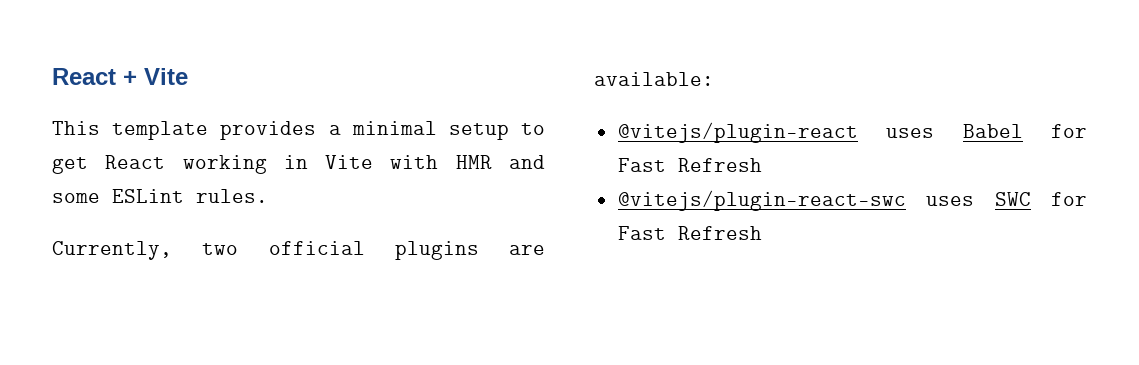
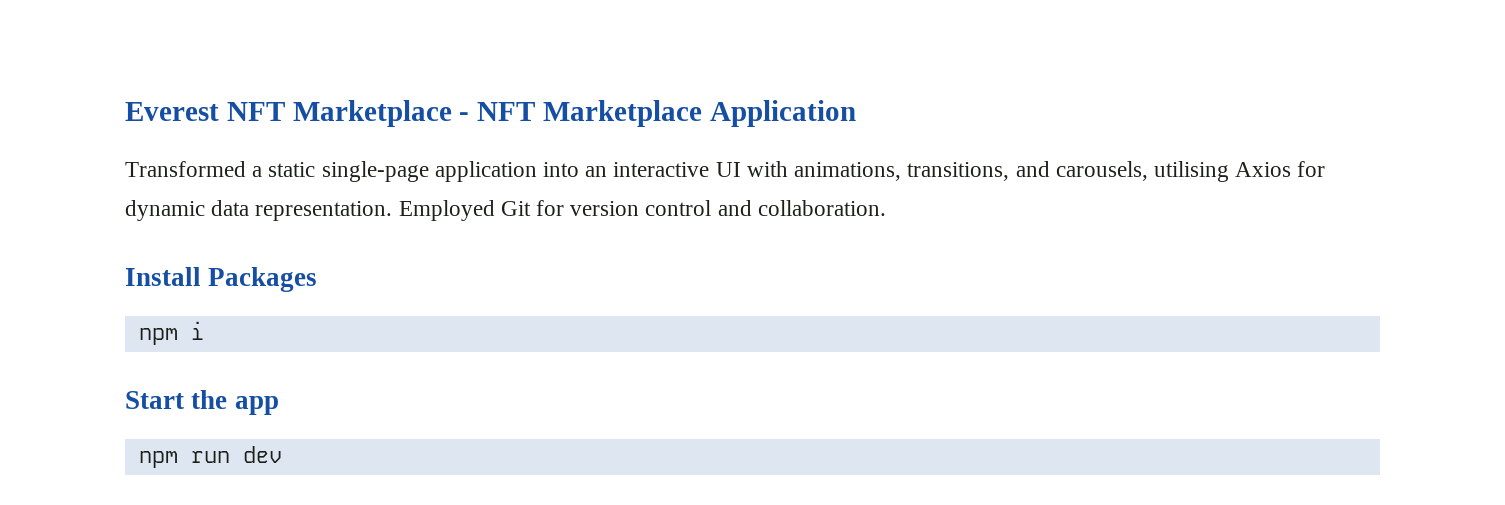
- React + Vite
- This template provides a minimal setup to get React working in Vite with HMR and some ESLint rules.
- Currently, two official plugins are available:
- @vitejs/plugin-react uses Babel for Fast Refresh
- @vitejs/plugin-react-swc uses SWC for Fast Refresh
+ Everest NFT Marketplace - NFT Marketplace Application
+ Transformed a static single-page application into an interactive UI with animations, transitions, and carousels, utilising Axios for dynamic data representation. Employed Git for version control and collaboration.
+ Install Packages
+ npm i
+ Start the app
+ npm run dev

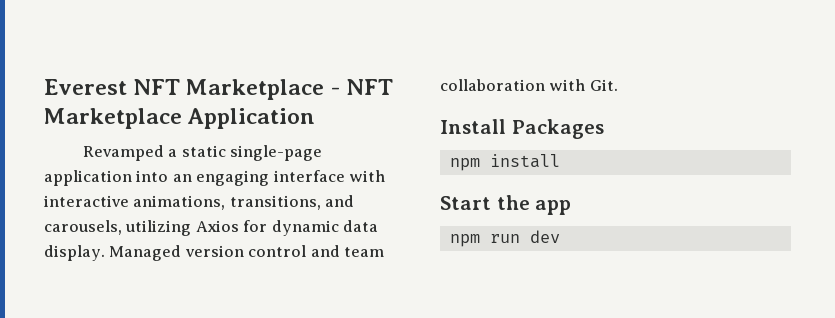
- Transformed a static single-page application into an interactive UI with animations, transitions, and carousels, utilising Axios for dynamic data representation. Employed Git for version control and collaboration.
+ Revamped a static single-page application into an engaging interface with interactive animations, transitions, and carousels, utilizing Axios for dynamic data display. Managed version control and team collaboration with Git.
- npm i
+ npm install

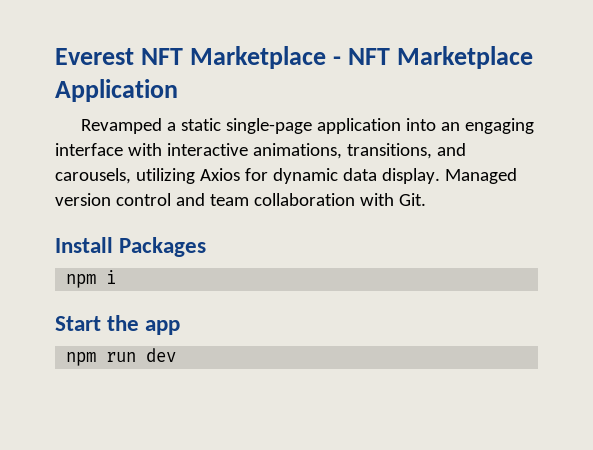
- npm install
+ npm i

